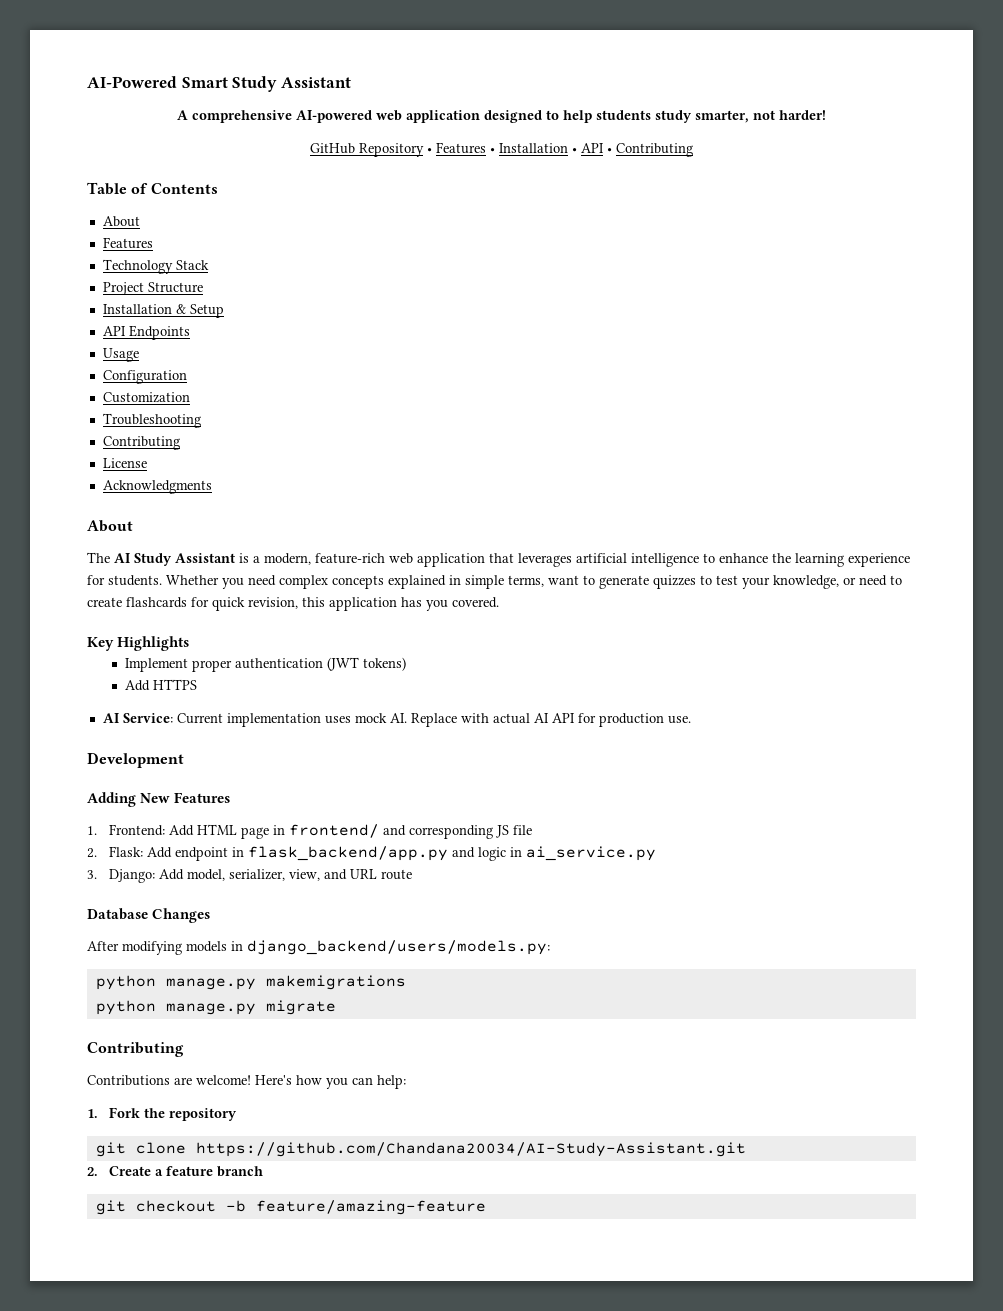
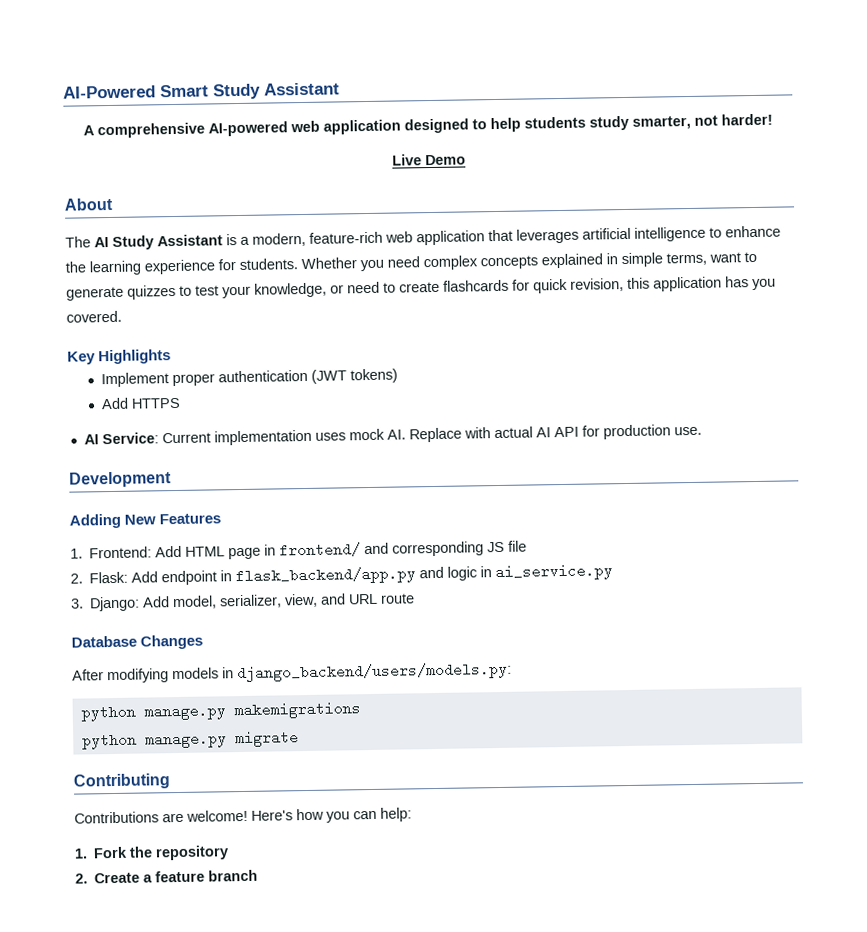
- GitHub Repository • Features • Installation • API • Contributing
- Table of Contents
- About
- Features
- Technology Stack
- Project Structure
- Installation & Setup
- API Endpoints
- Usage
- Configuration
- Customization
- Troubleshooting
- Contributing
- License
- Acknowledgments
+ Live Demo
- git clone https://github.com/Chandana20034/AI-Study-Assistant.git
- git checkout -b feature/amazing-feature

